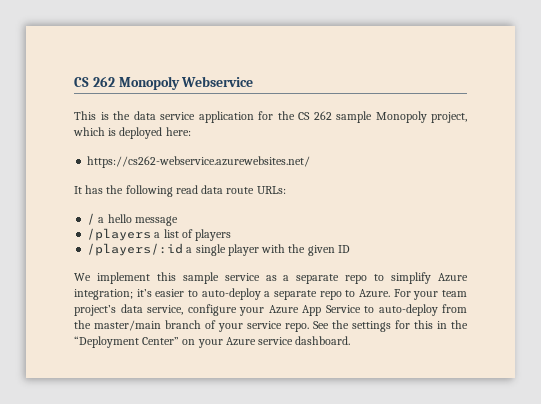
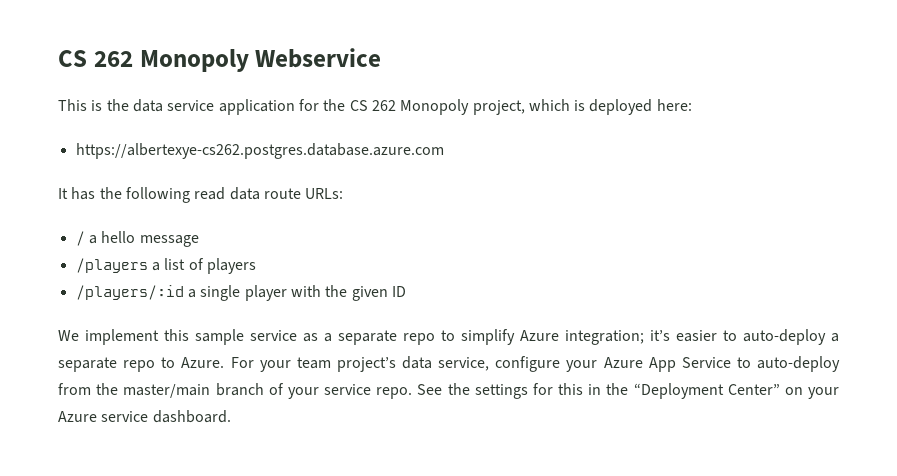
- This is the data service application for the CS 262 sample Monopoly project, which is deployed here:
+ This is the data service application for the CS 262 Monopoly project, which is deployed here:
- https://cs262-webservice.azurewebsites.net/
+ https://albertexye-cs262.postgres.database.azure.com

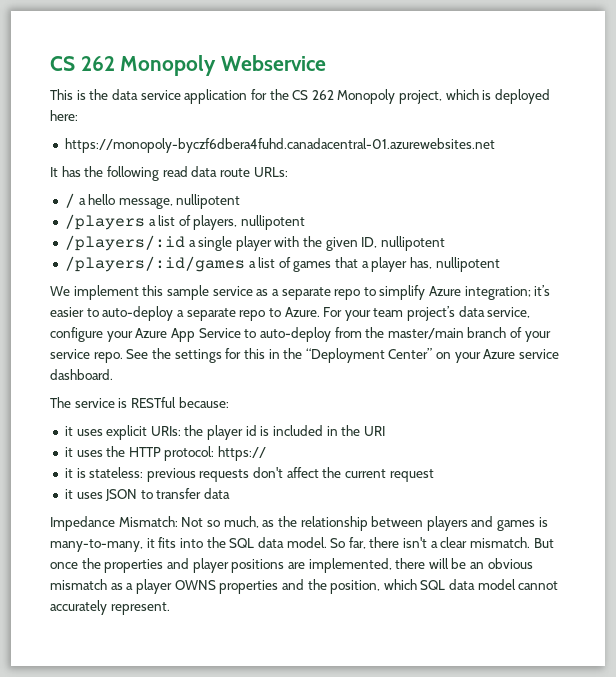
- https://albertexye-cs262.postgres.database.azure.com
+ https://monopoly-byczf6dbera4fuhd.canadacentral-01.azurewebsites.net
- / a hello message
+ / a hello message, nullipotent
- /players a list of players
+ /players a list of players, nullipotent
- /players/:id a single player with the given ID
+ /players/:id a single player with the given ID, nullipotent
+ /players/:id/games a list of games that a player has, nullipotent
+ The service is RESTful because:
+ it uses explicit URIs: the player id is included in the URI
+ it uses the HTTP protocol: https://
+ it is stateless: previous requests don't affect the current request
+ it uses JSON to transfer data
+ Impedance Mismatch: Not so much, as the relationship between players and games is many-to-many, it fits into the SQL data model. So far, there isn't a clear mismatch. But once the properties and player positions are implemented, there will be an obvious mismatch as a player OWNS properties and the position, which SQL data model cannot accurately represent.

